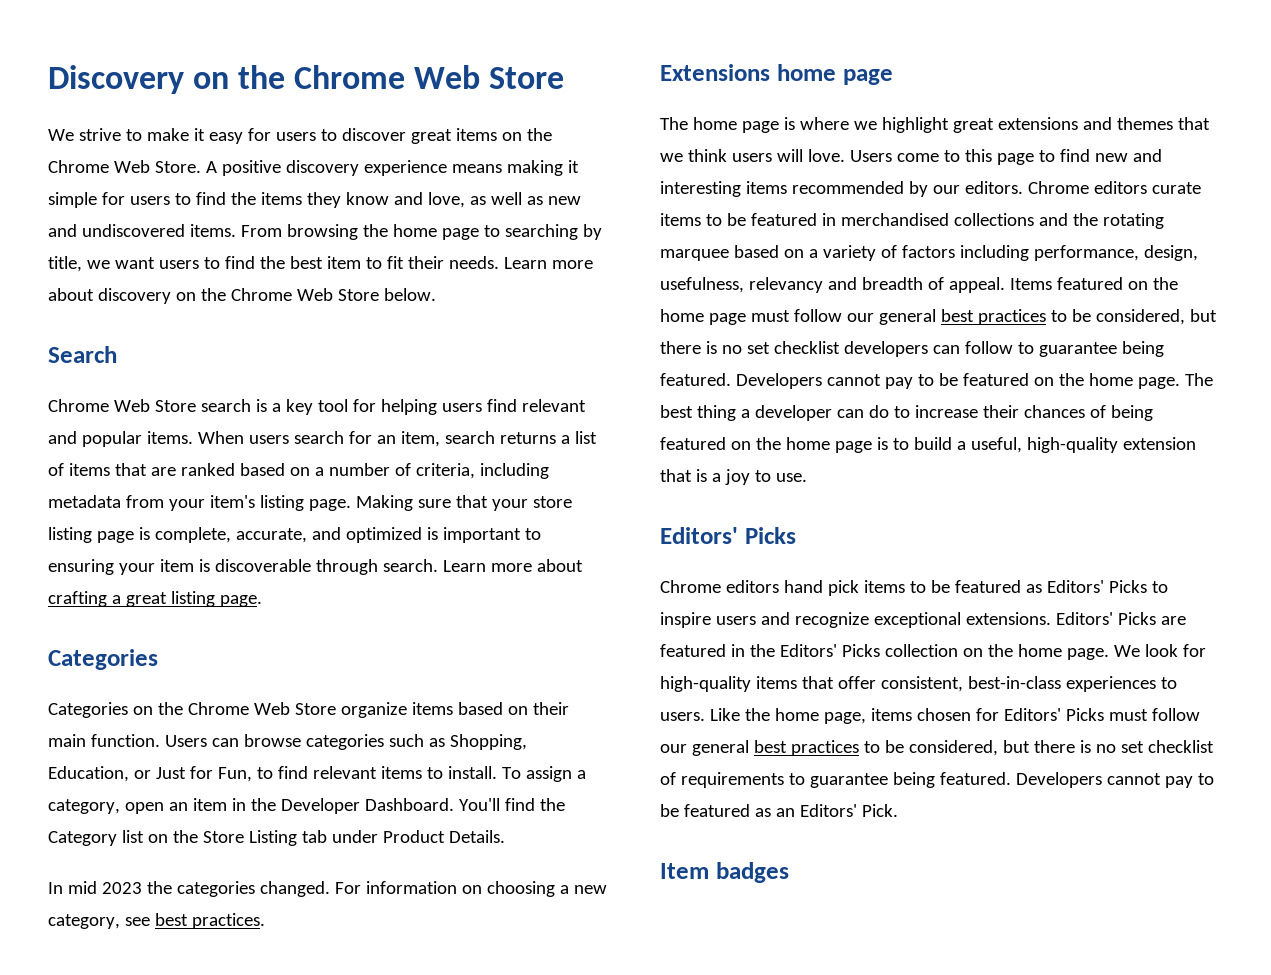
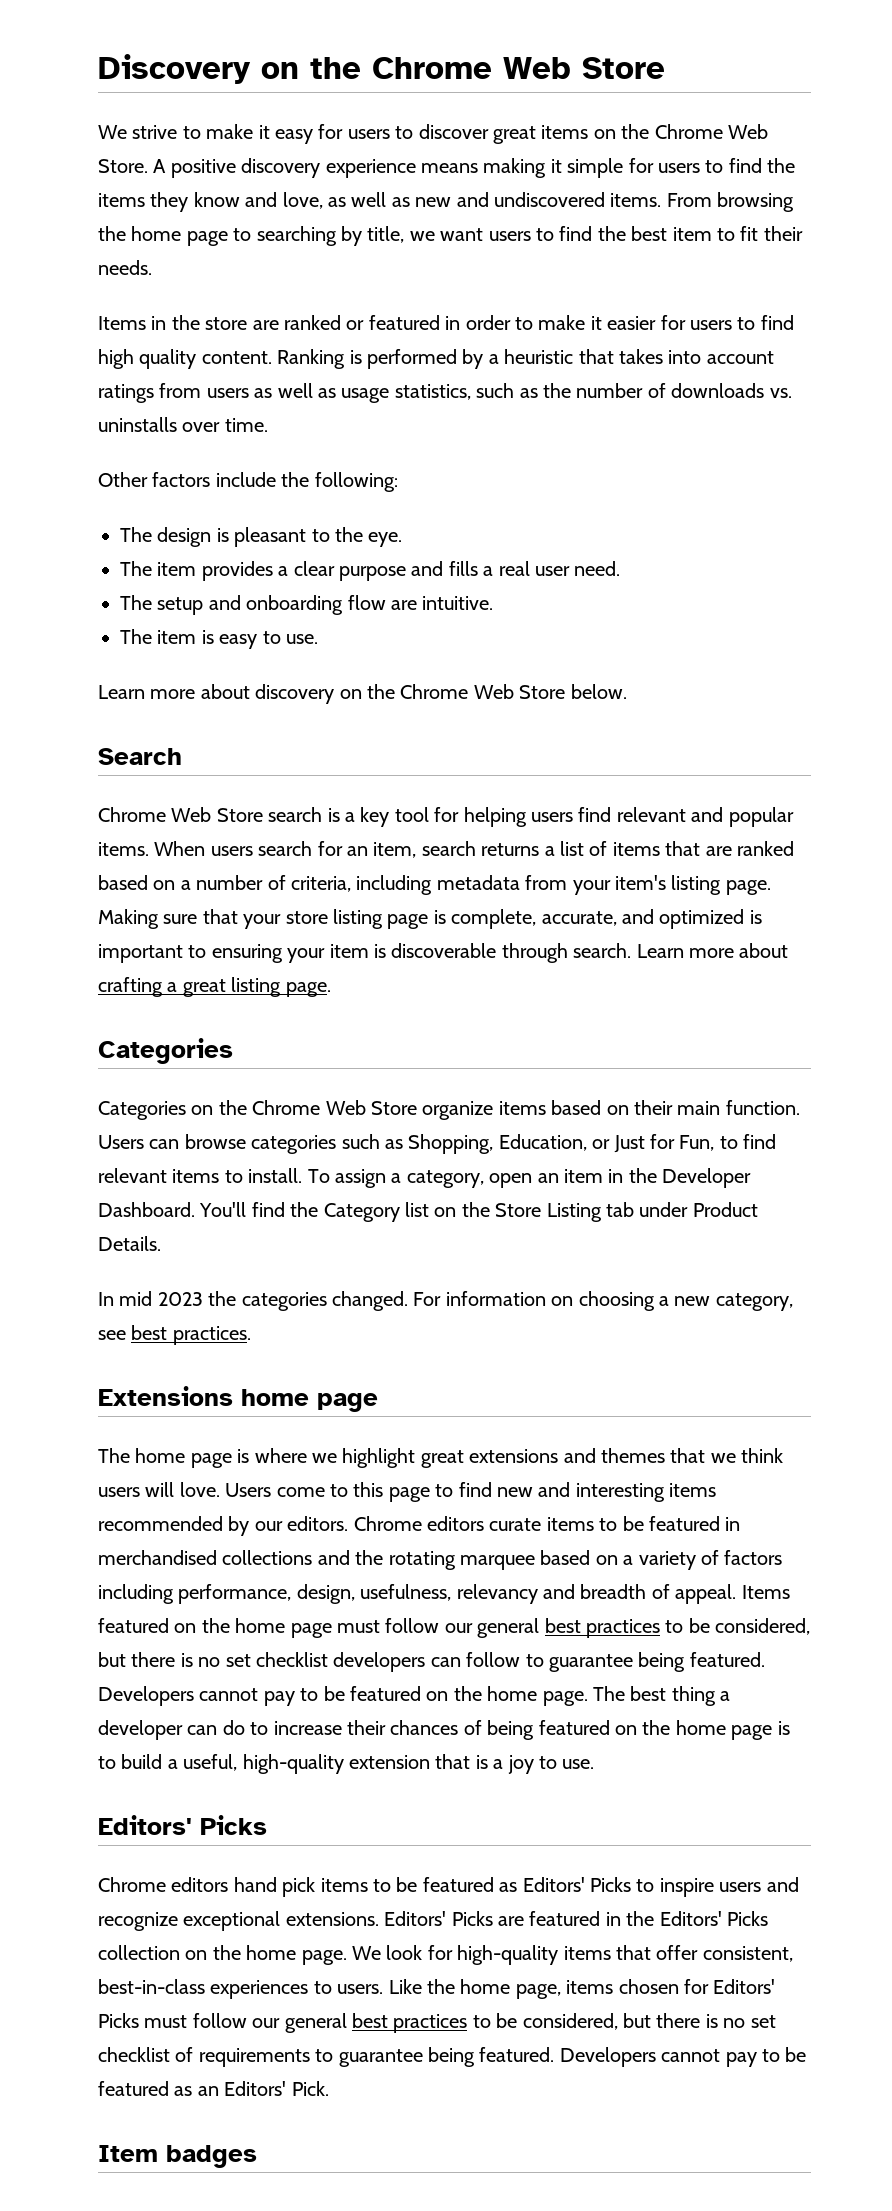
- From browsing the home page to searching by title, we want users to find the best item to fit their needs. Learn more about discovery on the Chrome Web Store below.
+ From browsing the home page to searching by title, we want users to find the best item to fit their needs.
+ Items in the store are ranked or featured in order to make it easier for users to find high quality content. Ranking is performed by a heuristic that takes into account ratings from users as well as usage statistics, such as the number of downloads vs. uninstalls over time.
+ Other factors include the following:
+ The design is pleasant to the eye.
+ The item provides a clear purpose and fills a real user need.
+ The setup and onboarding flow are intuitive.
+ The item is easy to use.
+ Learn more about discovery on the Chrome Web Store below.

